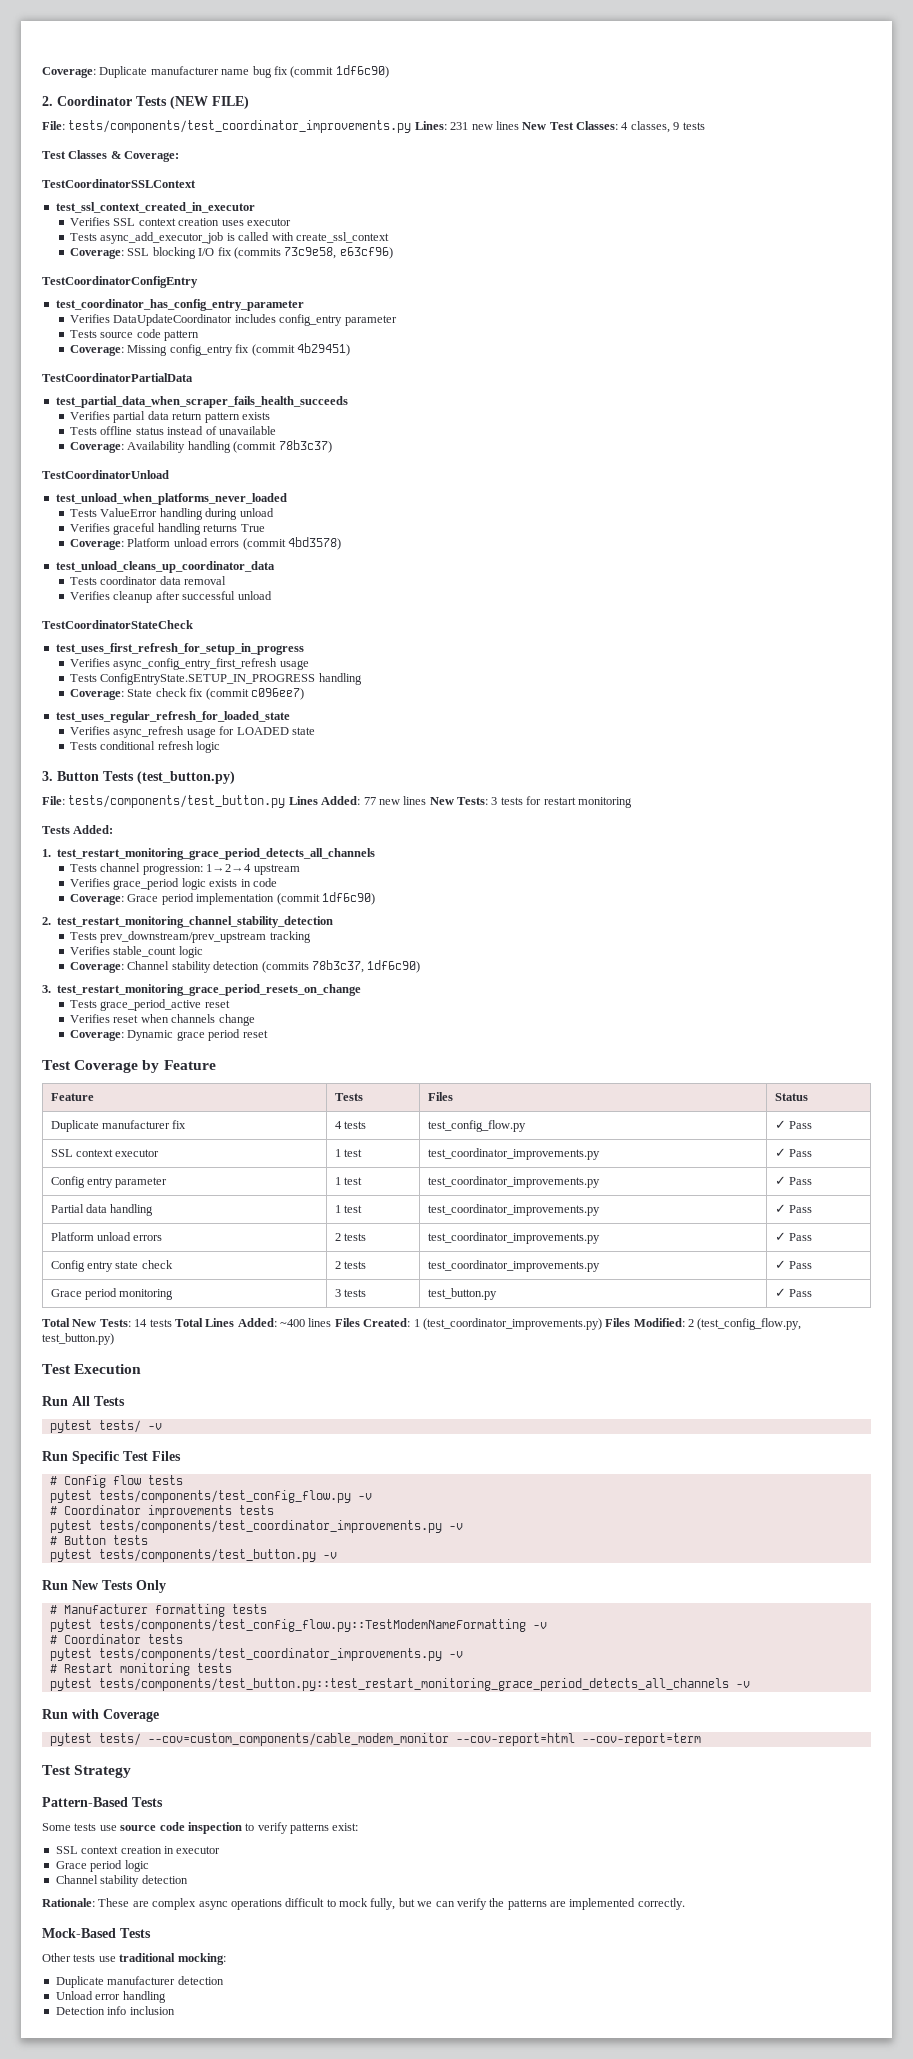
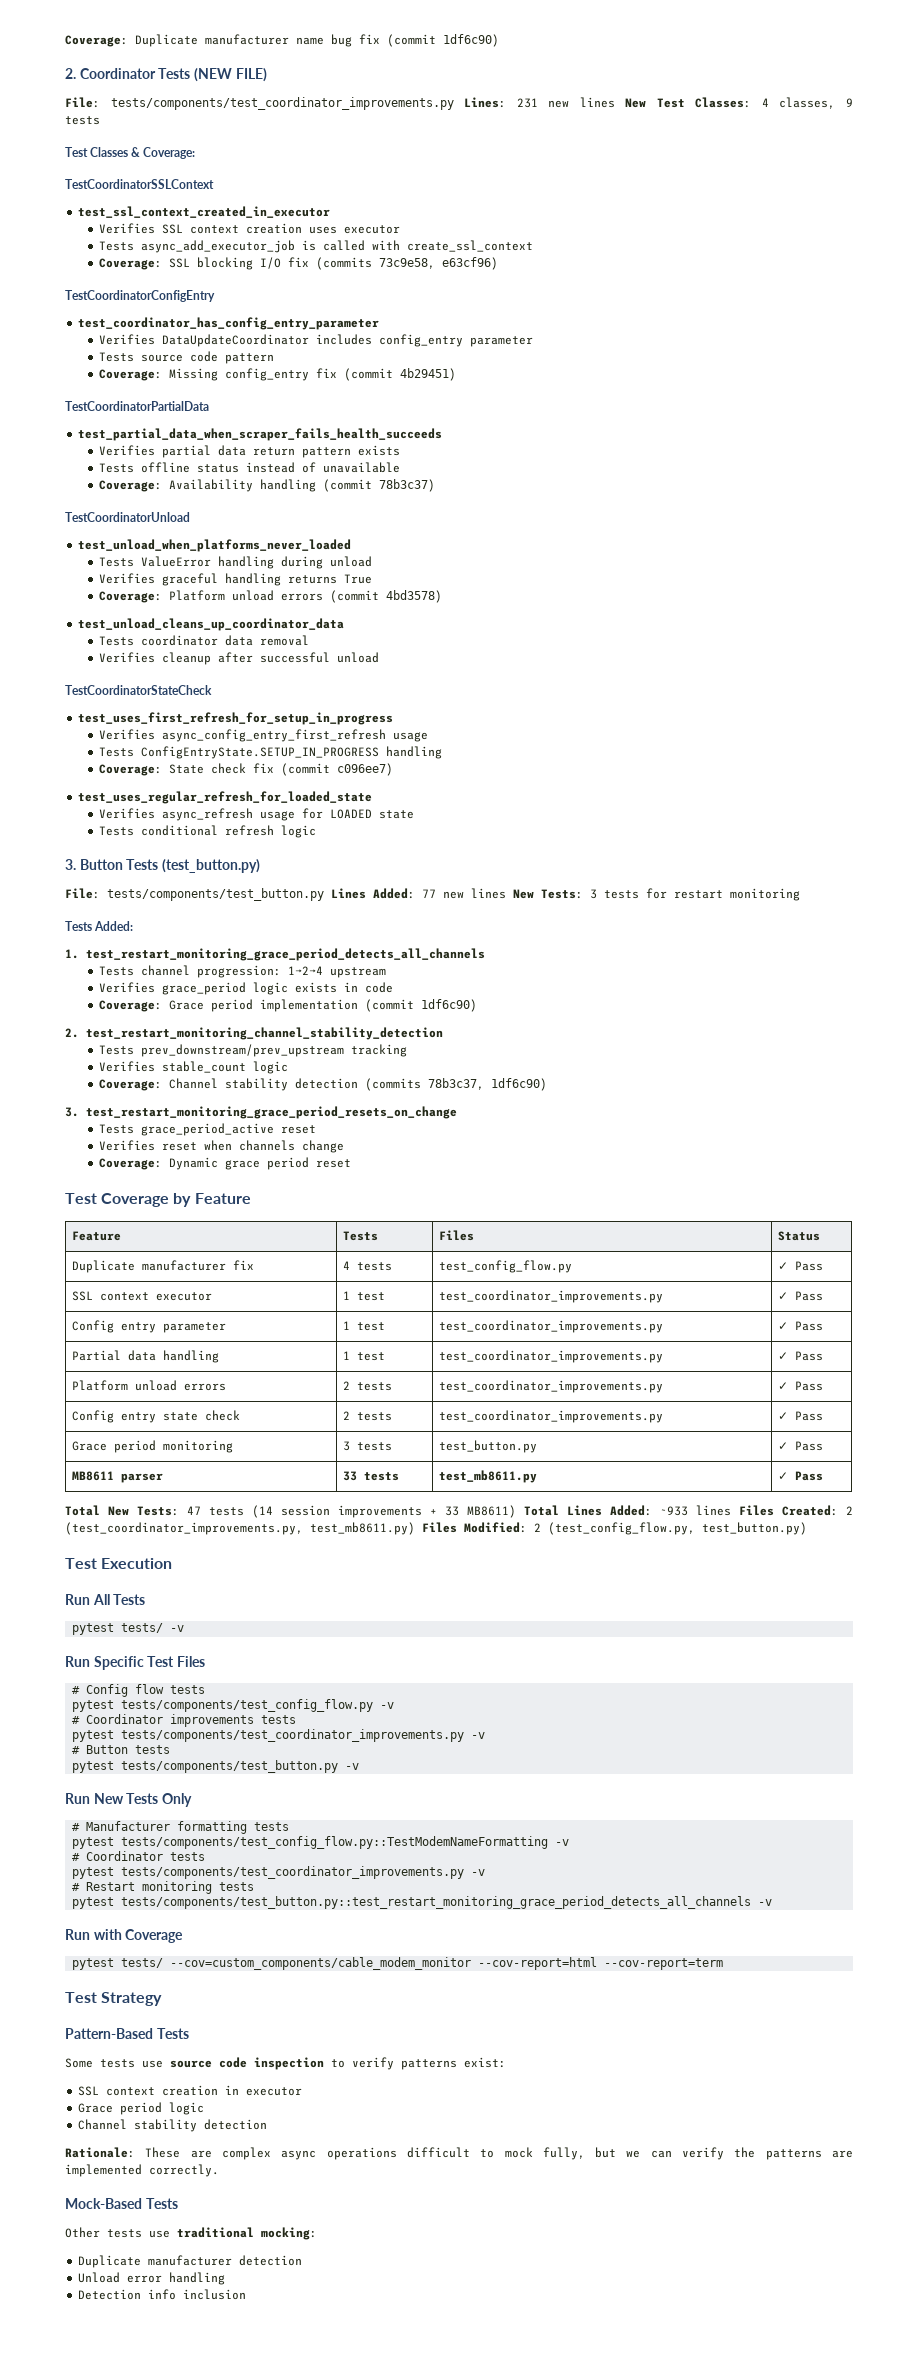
- Total New Tests: 14 tests Total Lines Added: ~400 lines Files Created: 1 (test_coordinator_improvements.py) Files Modified: 2 (test_config_flow.py, test_button.py)
+ MB8611 parser | 33 tests | test_mb8611.py | ✓ Pass
+ Total New Tests: 47 tests (14 session improvements + 33 MB8611) Total Lines Added: ~933 lines Files Created: 2 (test_coordinator_improvements.py, test_mb8611.py) Files Modified: 2 (test_config_flow.py, test_button.py)

